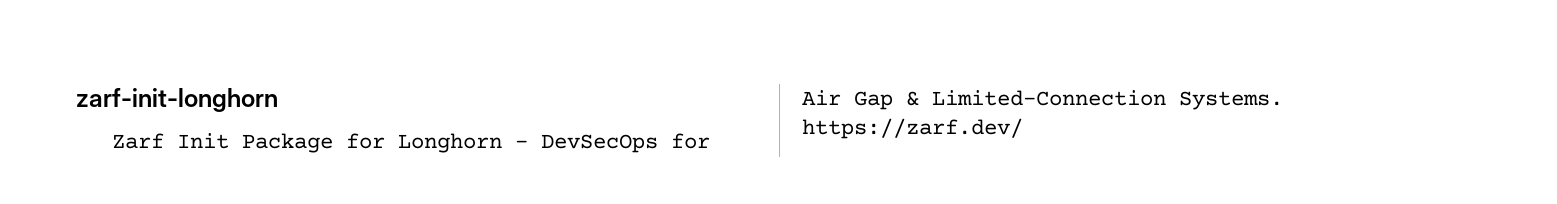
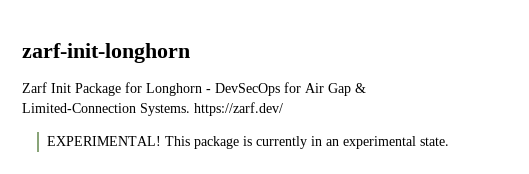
+ EXPERIMENTAL! This package is currently in an experimental state.

